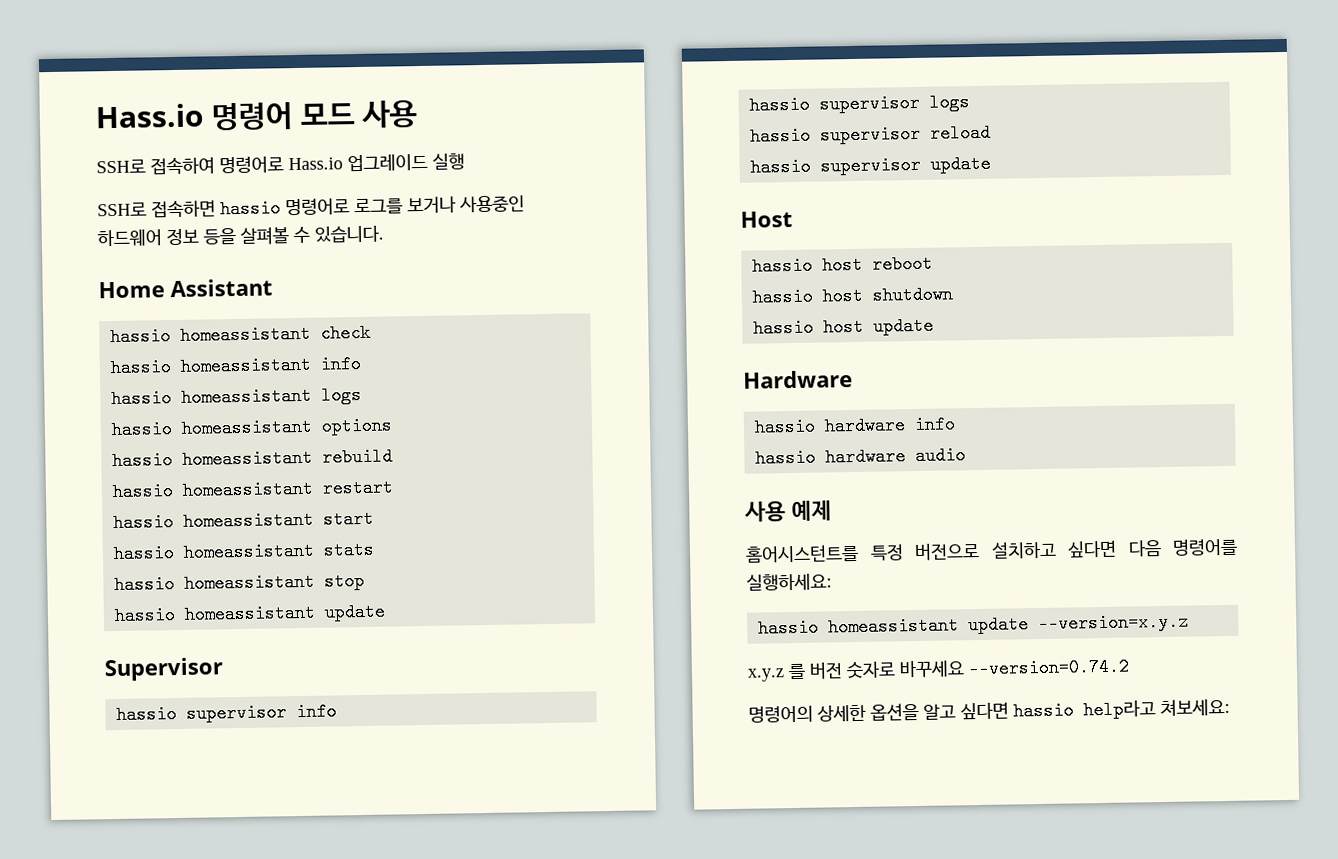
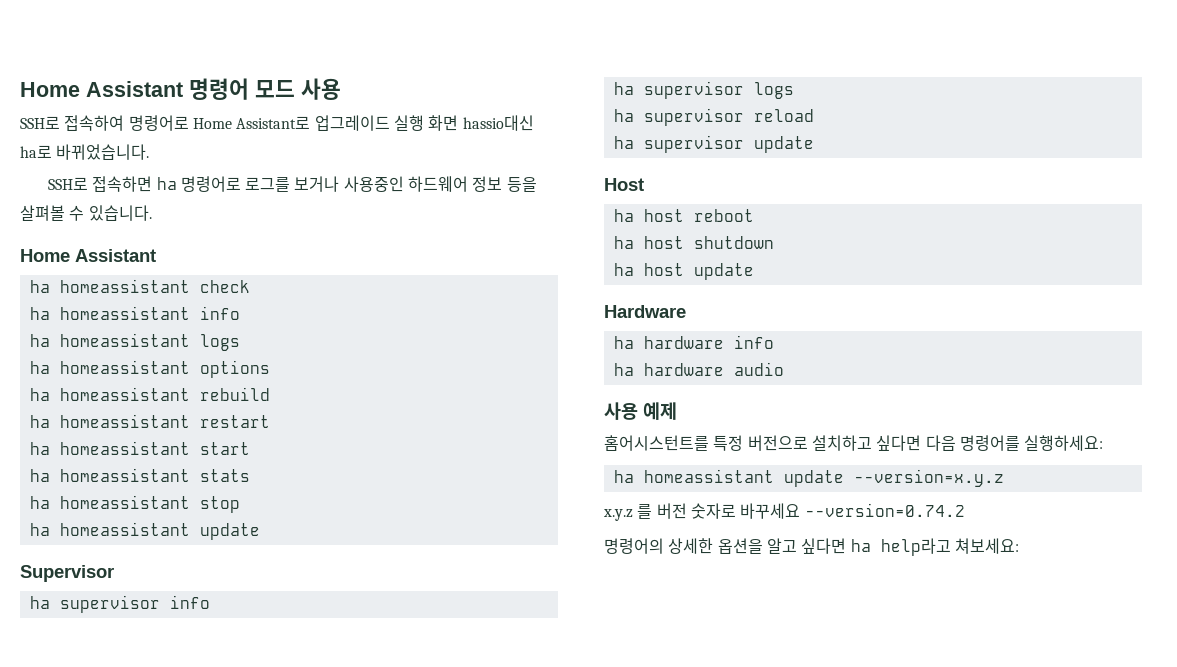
- Hass.io 명령어 모드 사용
+ Home Assistant 명령어 모드 사용
- SSH로 접속하여 명령어로 Hass.io 업그레이드 실행
+ SSH로 접속하여 명령어로 Home Assistant로 업그레이드 실행 화면 hassio대신 ha로 바뀌었습니다.
- SSH로 접속하면 hassio 명령어로 로그를 보거나 사용중인 하드웨어 정보 등을 살펴볼 수 있습니다.
+ SSH로 접속하면 ha 명령어로 로그를 보거나 사용중인 하드웨어 정보 등을 살펴볼 수 있습니다.
- hassio homeassistant check
+ ha homeassistant check
- hassio homeassistant info
+ ha homeassistant info
- hassio homeassistant logs
+ ha homeassistant logs
- hassio homeassistant options
+ ha homeassistant options
- hassio homeassistant rebuild
+ ha homeassistant rebuild
- hassio homeassistant restart
+ ha homeassistant restart
- hassio homeassistant start
+ ha homeassistant start
- hassio homeassistant stats
+ ha homeassistant stats
- hassio homeassistant stop
- hassio homeassistant update
+ ha homeassistant stop
+ ha homeassistant update
- hassio supervisor info
+ ha supervisor info
- hassio supervisor logs
+ ha supervisor logs
- hassio supervisor reload
+ ha supervisor reload
- hassio supervisor update
+ ha supervisor update
- hassio host reboot
+ ha host reboot
- hassio host shutdown
+ ha host shutdown
- hassio host update
+ ha host update
- hassio hardware info
+ ha hardware info
- hassio hardware audio
+ ha hardware audio
- hassio homeassistant update --version=x.y.z
+ ha homeassistant update --version=x.y.z
- 명령어의 상세한 옵션을 알고 싶다면 hassio help라고 쳐보세요:
+ 명령어의 상세한 옵션을 알고 싶다면 ha help라고 쳐보세요:

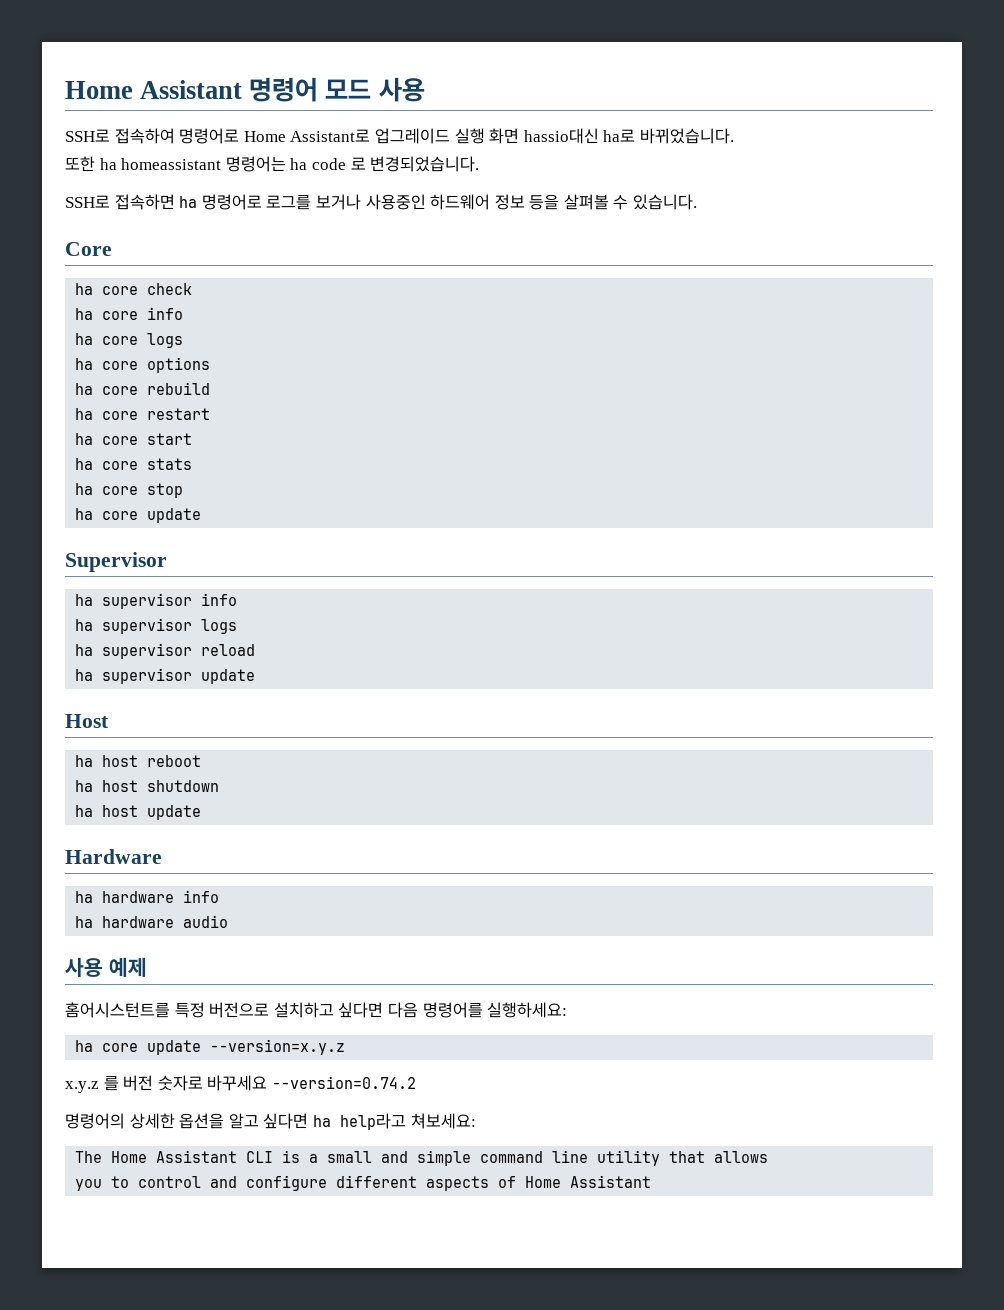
+ 또한 ha homeassistant 명령어는 ha code 로 변경되었습니다.
  SSH로 접속하면 ha 명령어로 로그를 보거나 사용중인 하드웨어 정보 등을 살펴볼 수 있습니다.
- Home Assistant
- ha homeassistant check
+ Core
+ ha core check
- ha homeassistant info
- ha homeassistant logs
- ha homeassistant options
+ ha core info
+ ha core logs
+ ha core options
- ha homeassistant rebuild
+ ha core rebuild
- ha homeassistant restart
+ ha core restart
- ha homeassistant start
+ ha core start
- ha homeassistant stats
+ ha core stats
- ha homeassistant stop
- ha homeassistant update
+ ha core stop
+ ha core update
- ha homeassistant update --version=x.y.z
+ ha core update --version=x.y.z
+ The Home Assistant CLI is a small and simple command line utility that allows
+ you to control and configure different aspects of Home Assistant

